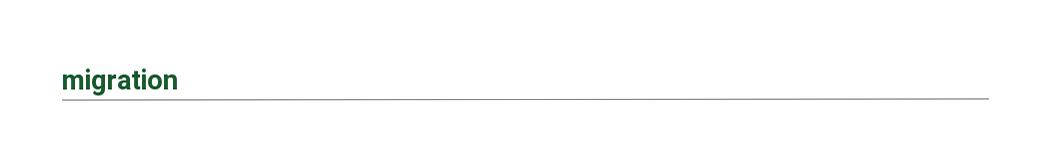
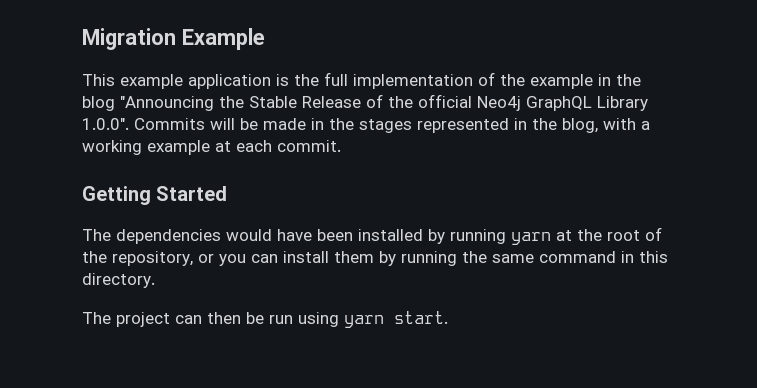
- migration
+ Migration Example
+ This example application is the full implementation of the example in the blog "Announcing the Stable Release of the official Neo4j GraphQL Library 1.0.0". Commits will be made in the stages represented in the blog, with a working example at each commit.
+ Getting Started
+ The dependencies would have been installed by running yarn at the root of the repository, or you can install them by running the same command in this directory.
+ The project can then be run using yarn start.

